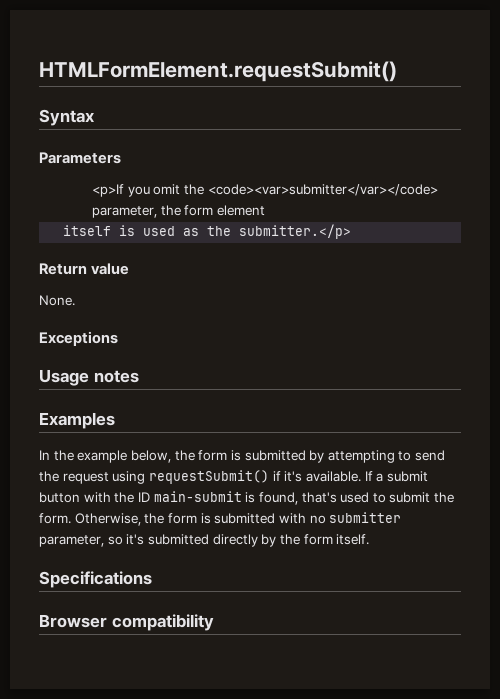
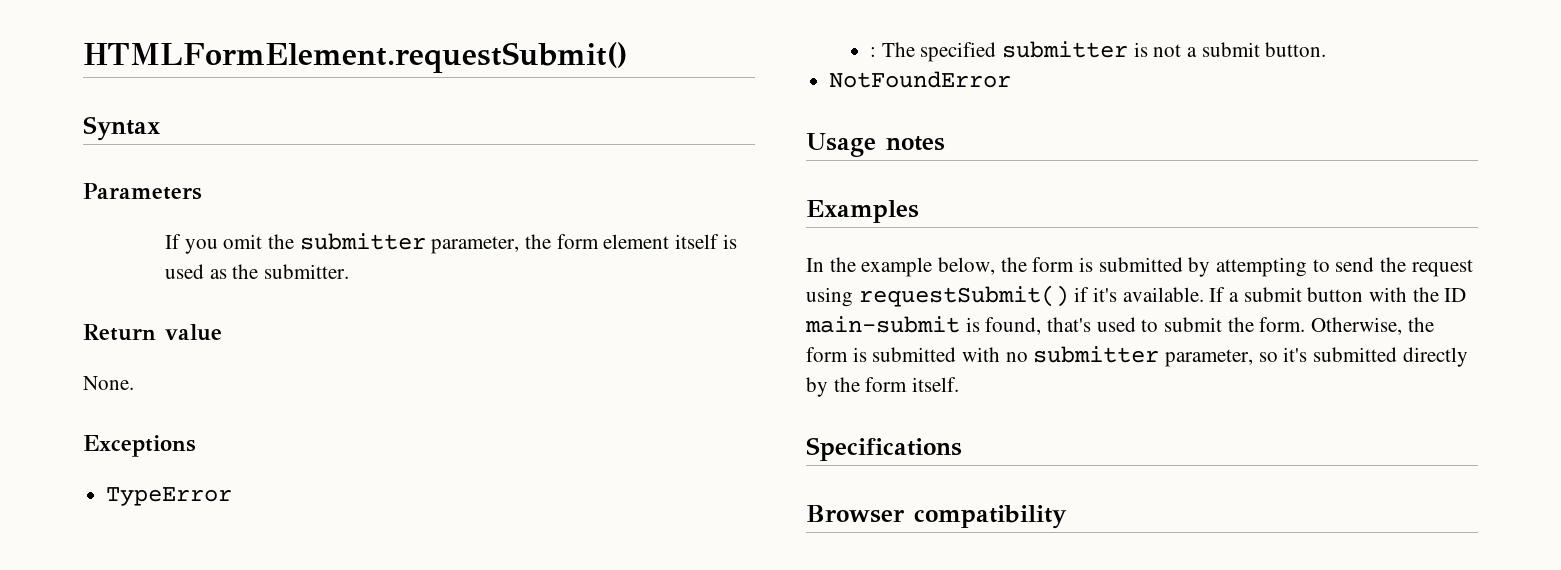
- <p>If you omit the <code><var>submitter</var></code> parameter, the form element
- itself is used as the submitter.</p>
+ If you omit the submitter parameter, the form element itself is used as the submitter.
+ TypeError
+ : The specified submitter is not a submit button.
+ NotFoundError

